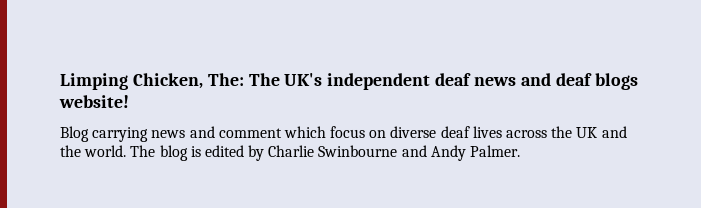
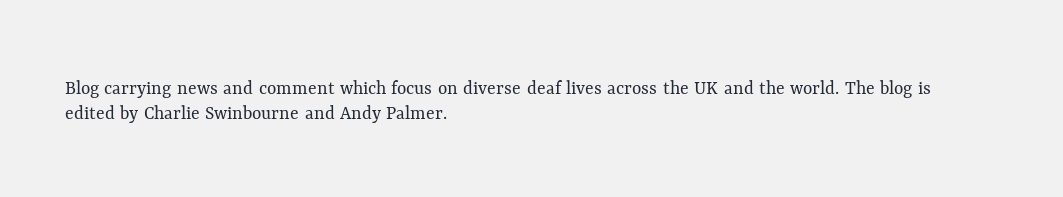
- Limping Chicken, The: The UK's independent deaf news and deaf blogs website!

